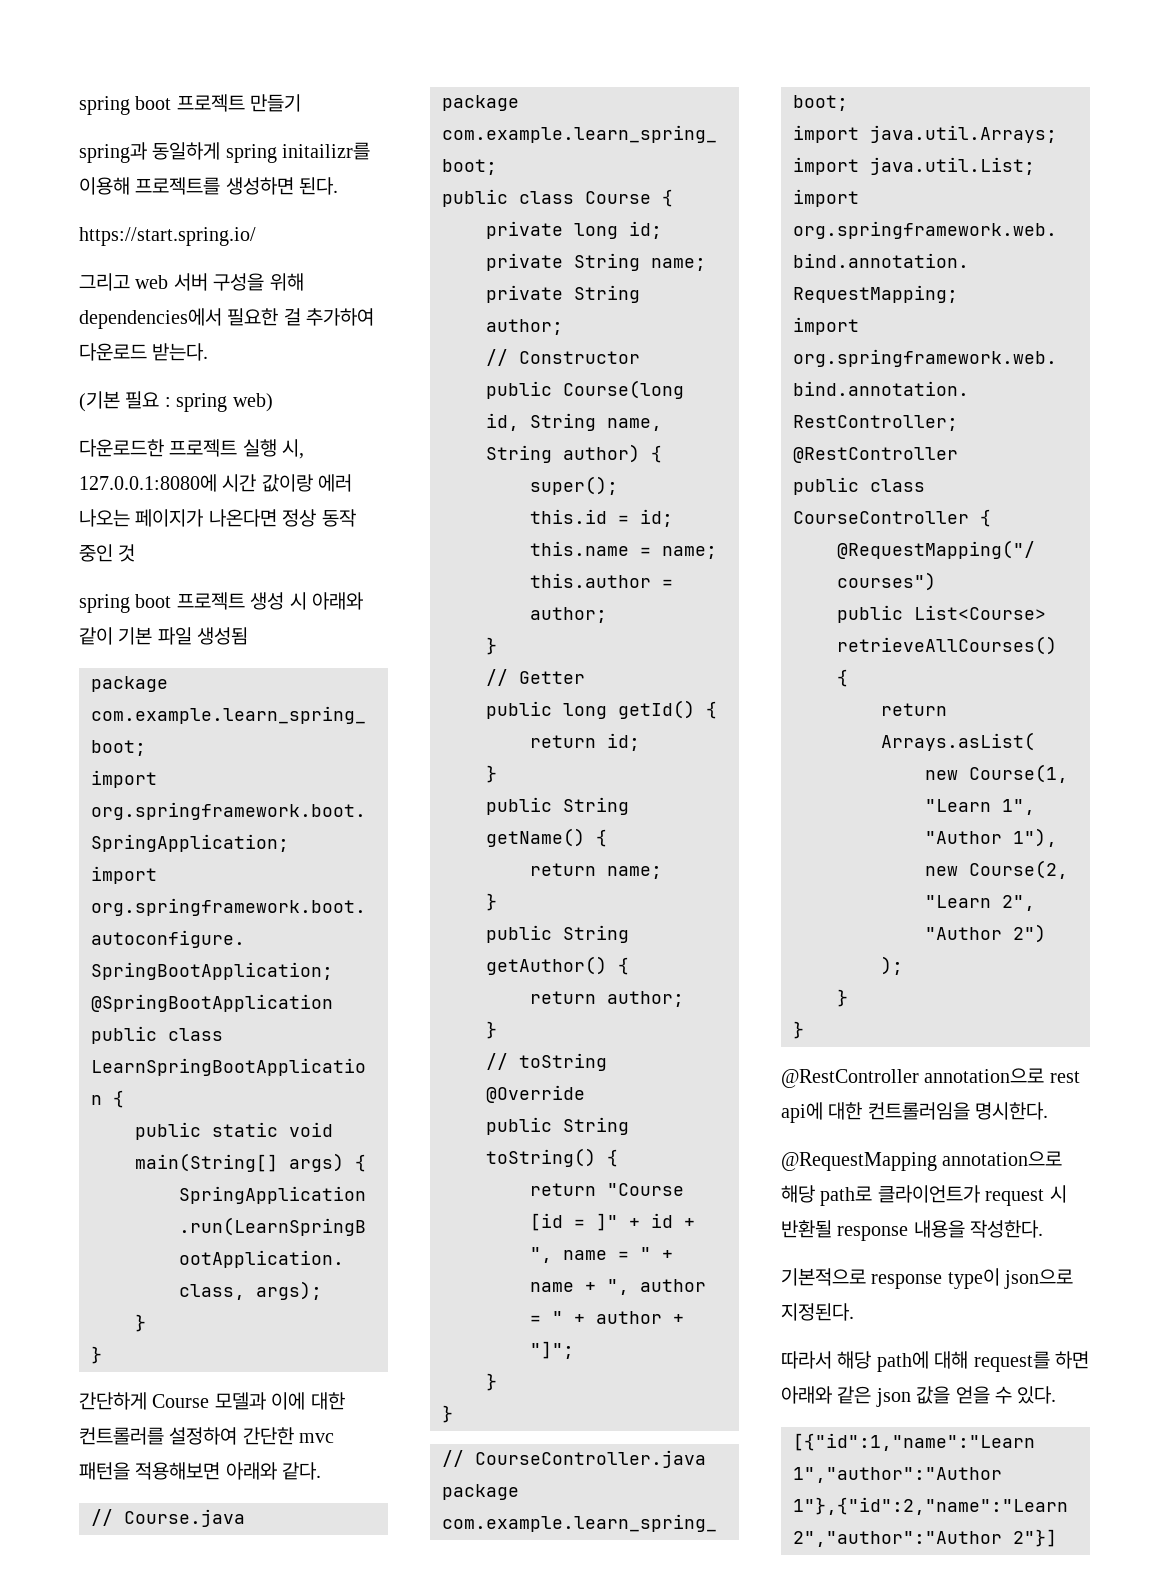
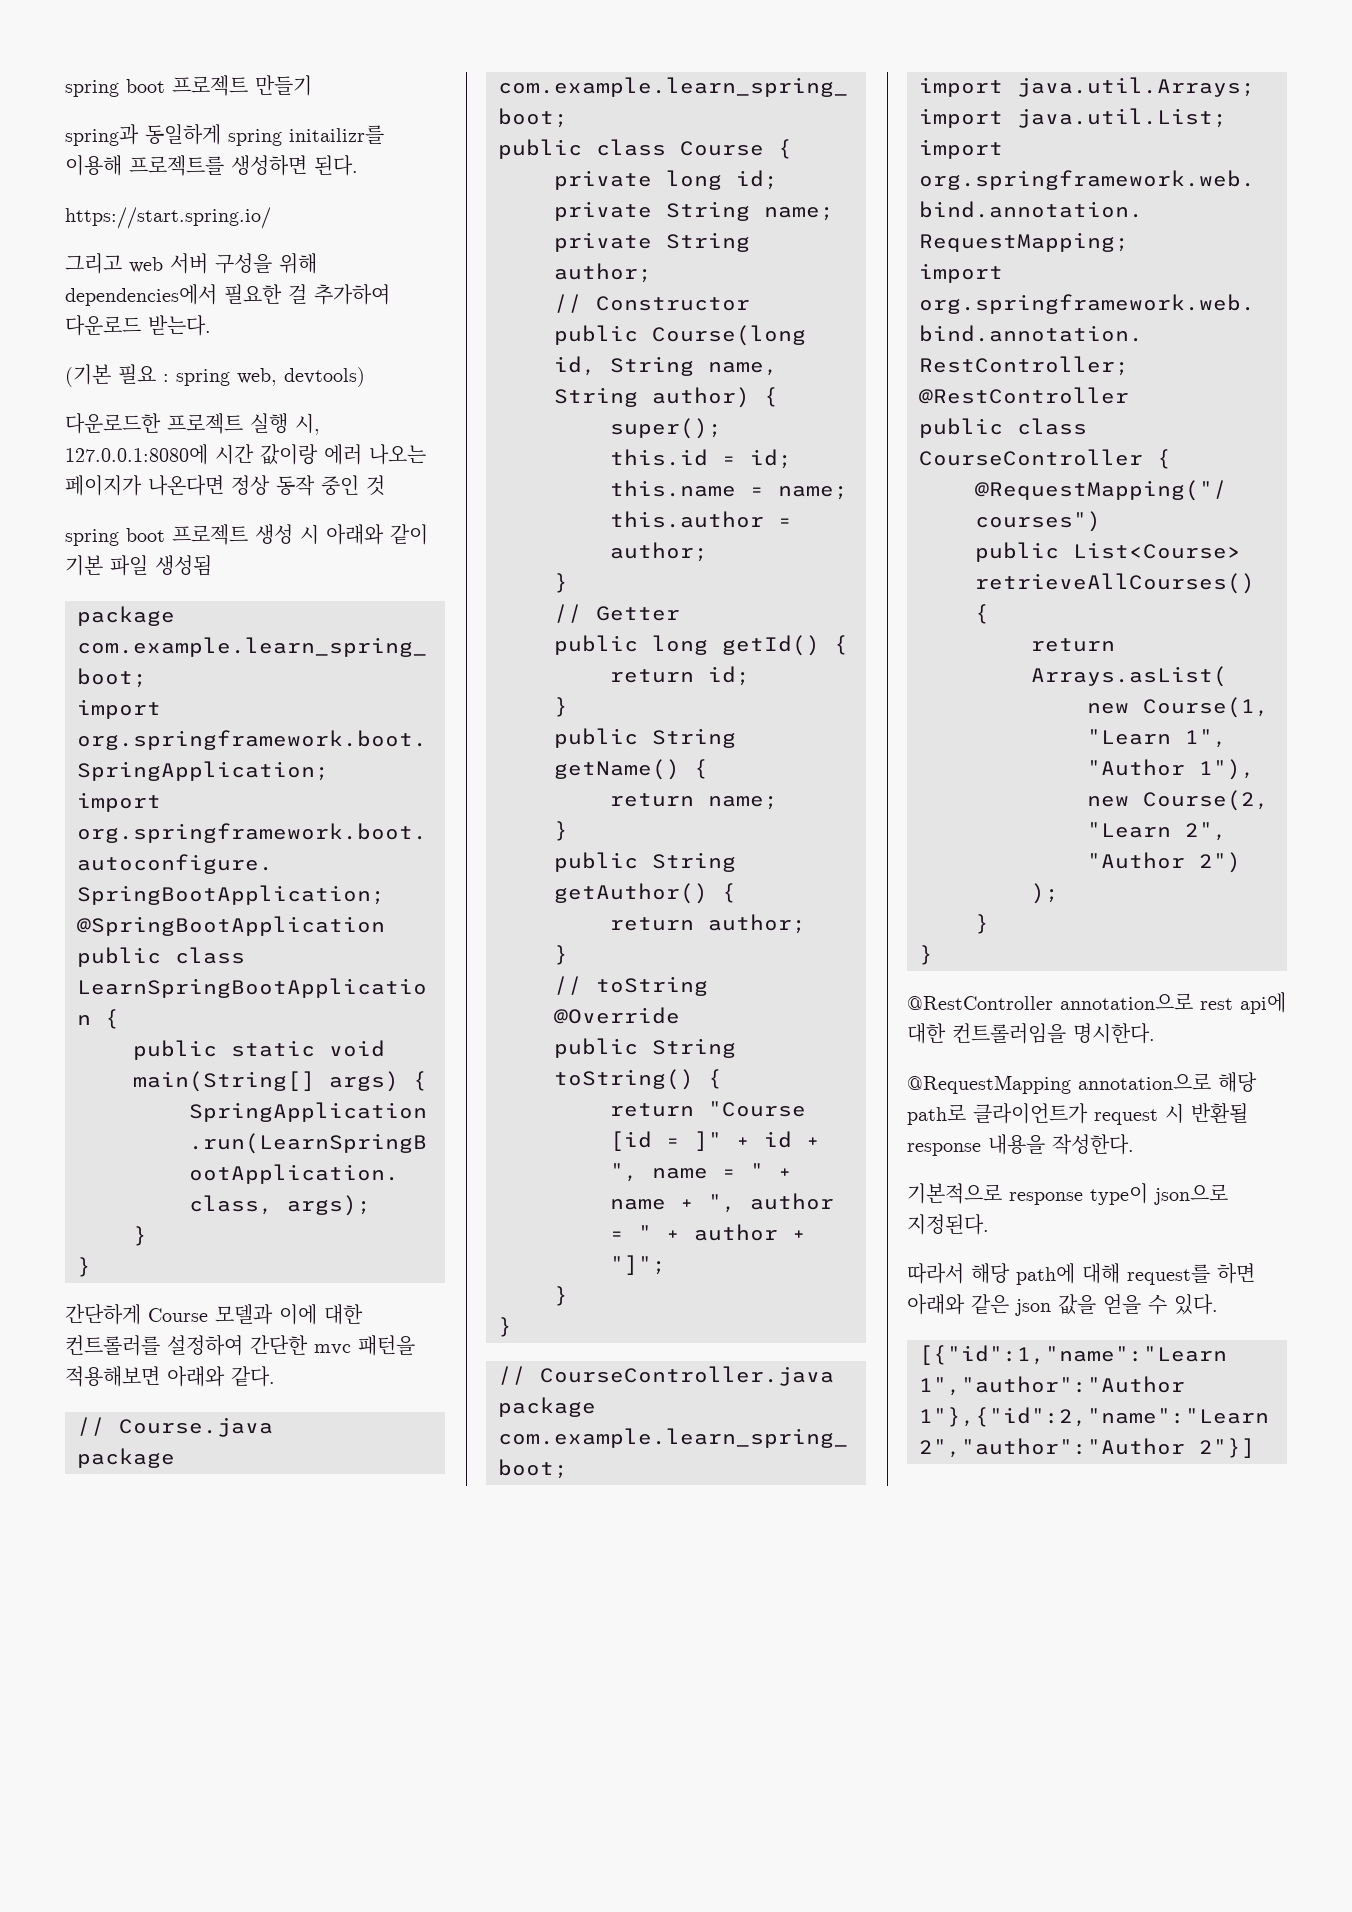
- (기본 필요 : spring web)
+ (기본 필요 : spring web, devtools)

